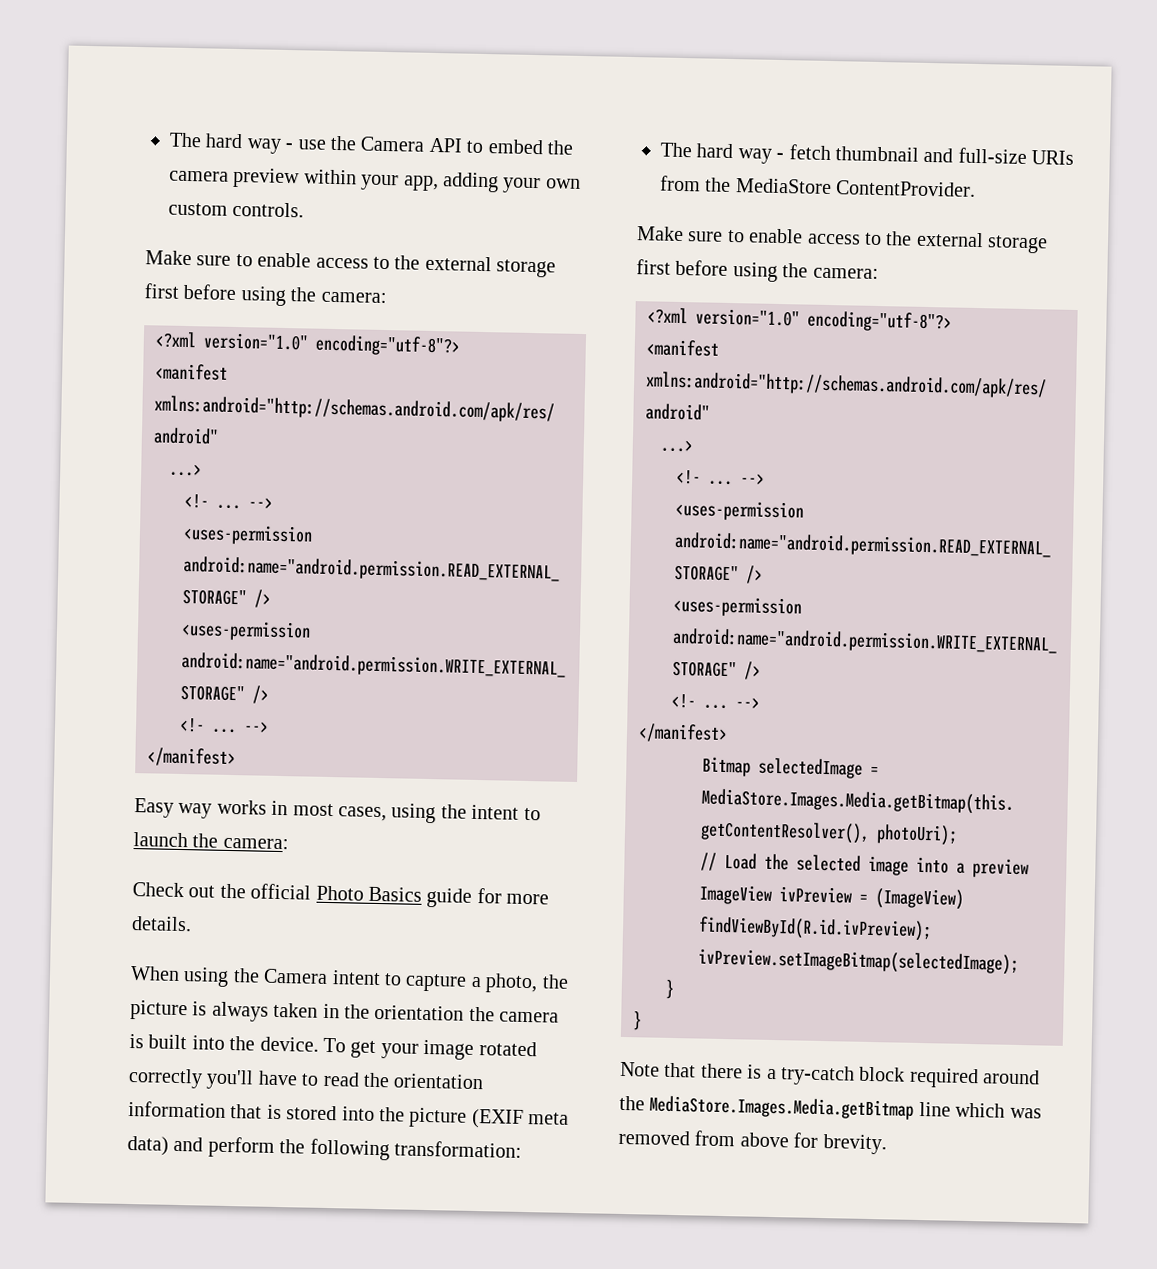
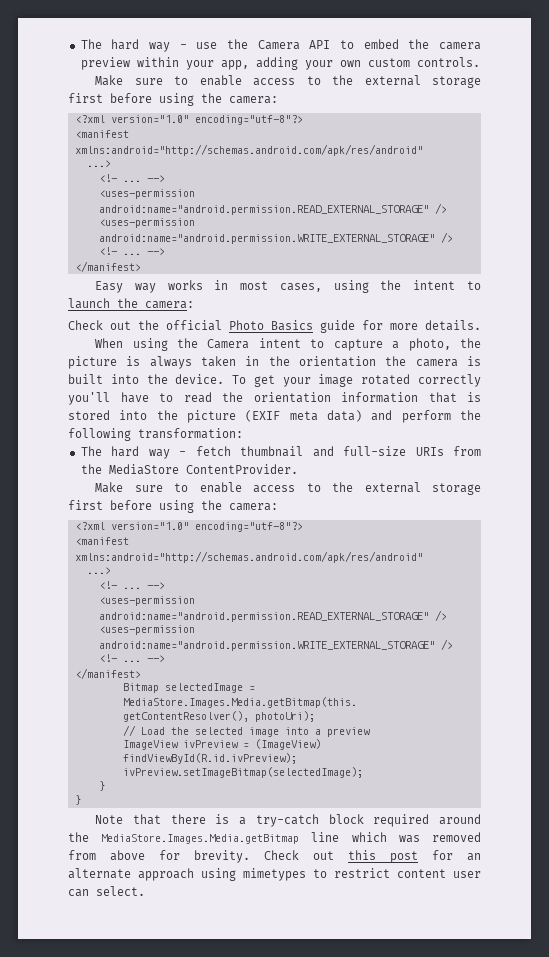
+ Check out this post for an alternate approach using mimetypes to restrict content user can select.

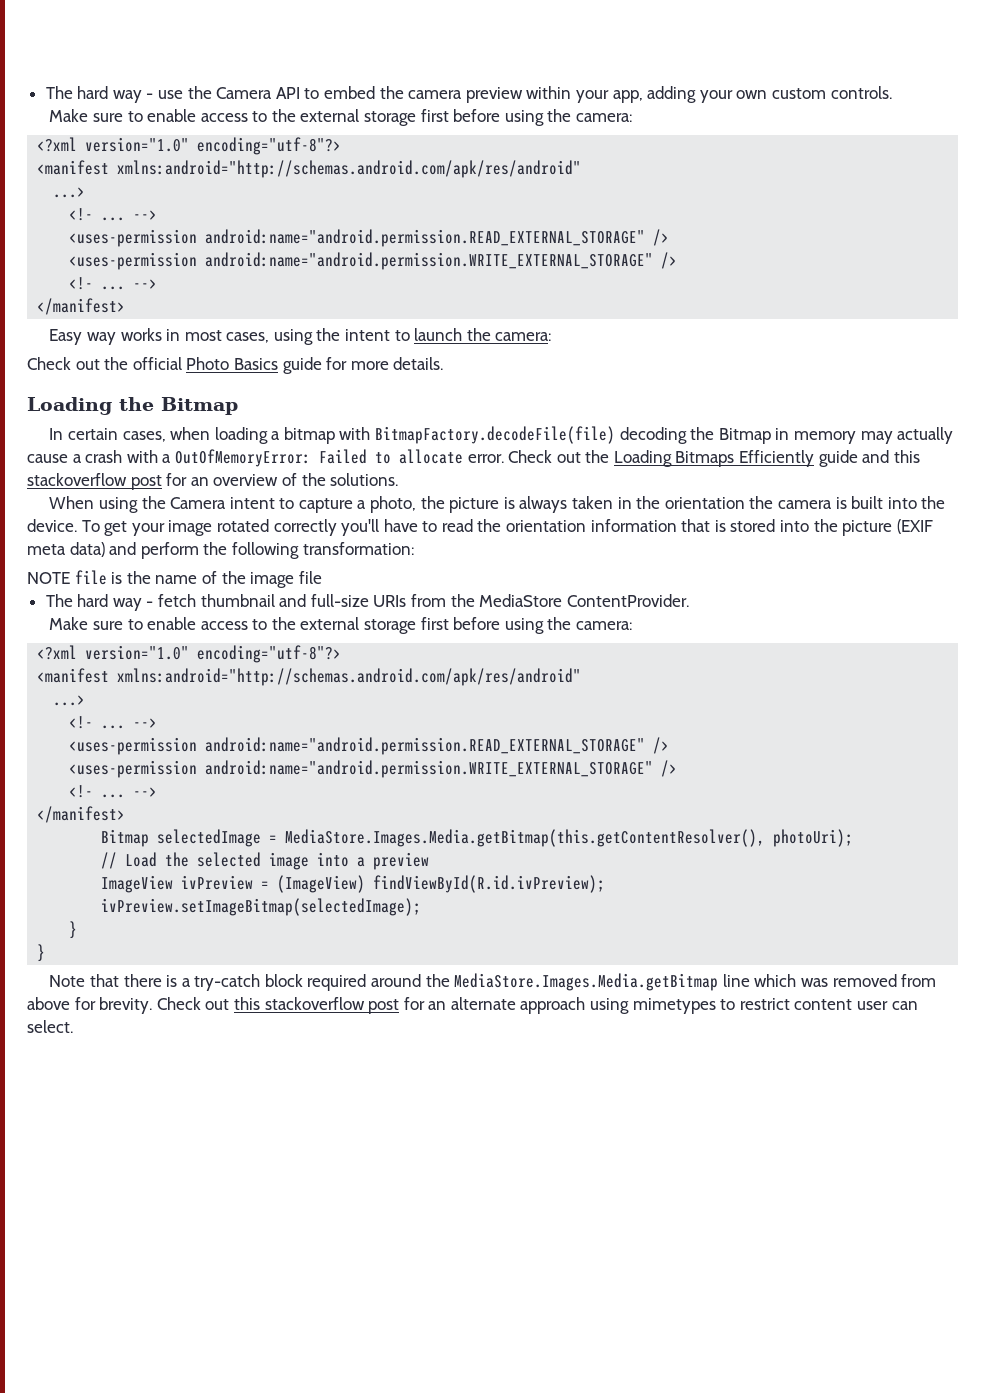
+ Loading the Bitmap
+ In certain cases, when loading a bitmap with BitmapFactory.decodeFile(file) decoding the Bitmap in memory may actually cause a crash with a OutOfMemoryError: Failed to allocate error. Check out the Loading Bitmaps Efficiently guide and this stackoverflow post for an overview of the solutions.
+ NOTE file is the name of the image file
- Check out this post for an alternate approach using mimetypes to restrict content user can select.
+ Check out this stackoverflow post for an alternate approach using mimetypes to restrict content user can select.

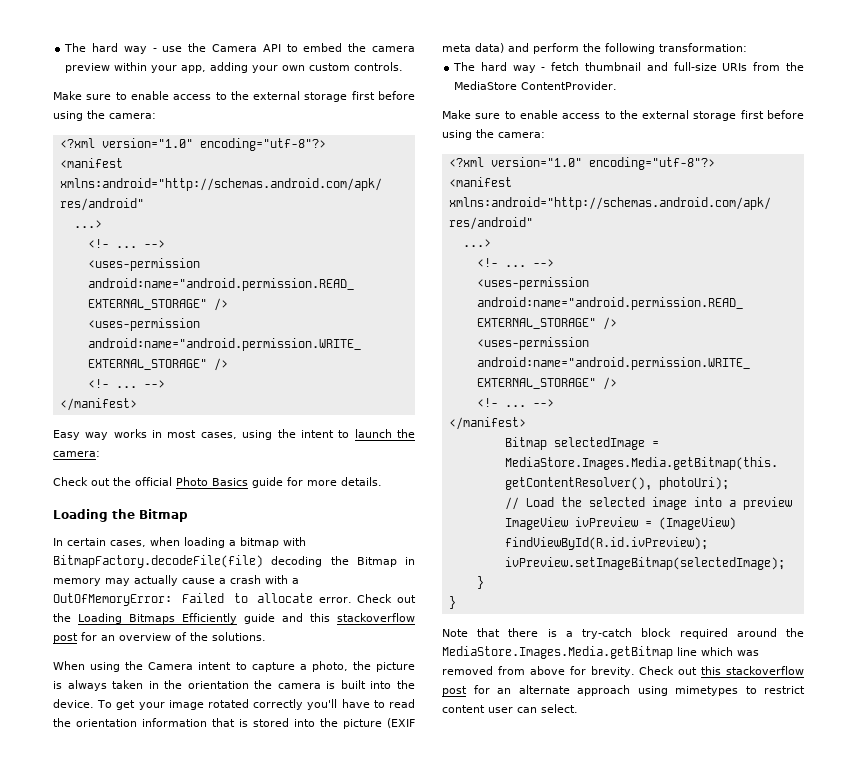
- NOTE file is the name of the image file

